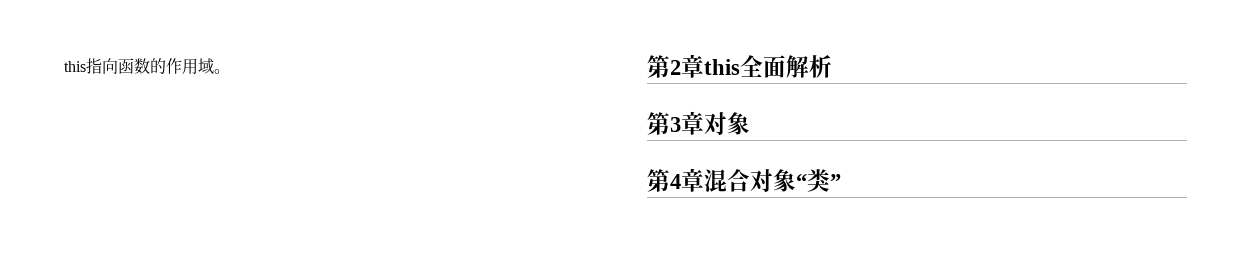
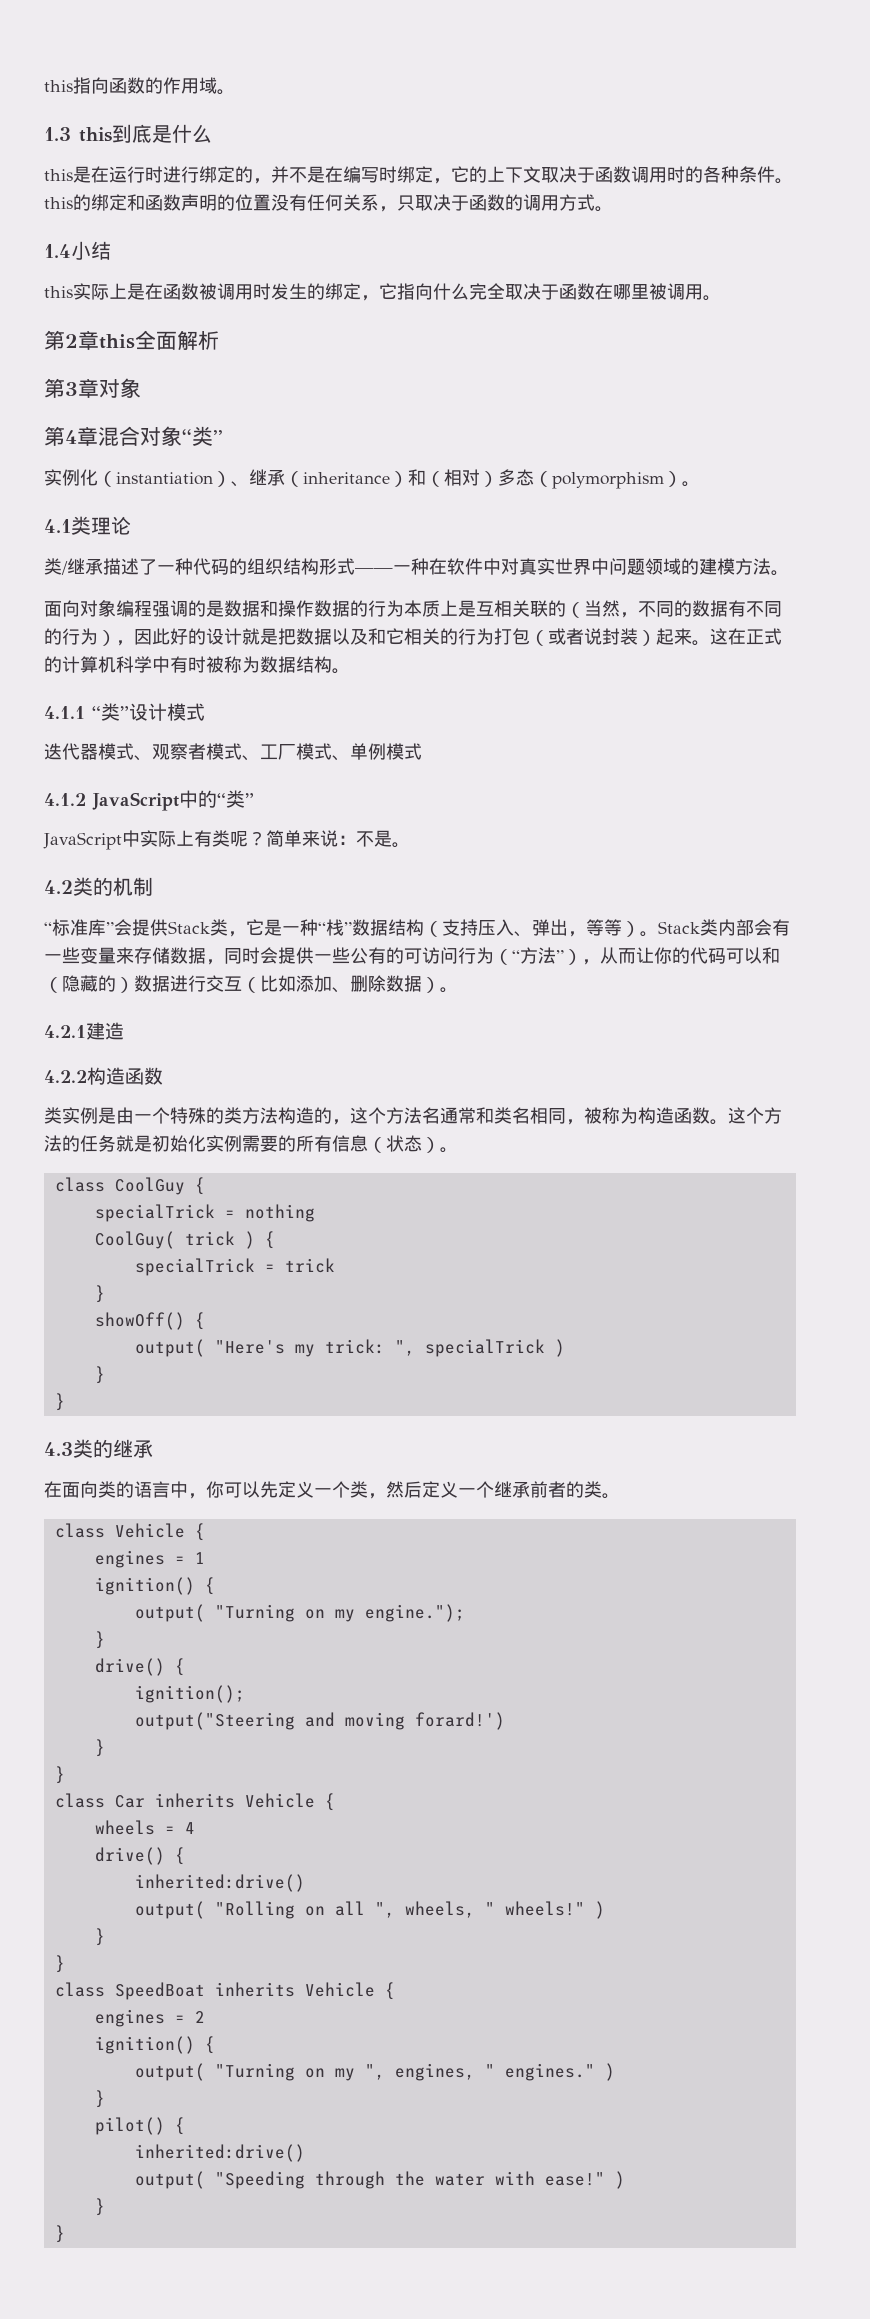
+ 1.3 this到底是什么
+ this是在运行时进行绑定的，并不是在编写时绑定，它的上下文取决于函数调用时的各种条件。this的绑定和函数声明的位置没有任何关系，只取决于函数的调用方式。
+ 1.4小结
+ this实际上是在函数被调用时发生的绑定，它指向什么完全取决于函数在哪里被调用。
+ 实例化（instantiation）、继承（inheritance）和（相对）多态（polymorphism）。
+ 4.1类理论
+ 类/继承描述了一种代码的组织结构形式——一种在软件中对真实世界中问题领域的建模方法。
+ 面向对象编程强调的是数据和操作数据的行为本质上是互相关联的（当然，不同的数据有不同的行为），因此好的设计就是把数据以及和它相关的行为打包（或者说封装）起来。这在正式的计算机科学中有时被称为数据结构。
+ 4.1.1 “类”设计模式
+ 迭代器模式、观察者模式、工厂模式、单例模式
+ 4.1.2 JavaScript中的“类”
+ JavaScript中实际上有类呢？简单来说：不是。
+ 4.2类的机制
+ “标准库”会提供Stack类，它是一种“栈”数据结构（支持压入、弹出，等等）。Stack类内部会有一些变量来存储数据，同时会提供一些公有的可访问行为（“方法”），从而让你的代码可以和（隐藏的）数据进行交互（比如添加、删除数据）。
+ 4.2.1建造
+ 4.2.2构造函数
+ 类实例是由一个特殊的类方法构造的，这个方法名通常和类名相同，被称为构造函数。这个方法的任务就是初始化实例需要的所有信息（状态）。
+ class CoolGuy {
+ specialTrick = nothing
+ CoolGuy( trick ) {
+ specialTrick = trick
+ }
+ showOff() {
+ output( "Here's my trick: ", specialTrick )
+ }
+ }
+ 4.3类的继承
+ 在面向类的语言中，你可以先定义一个类，然后定义一个继承前者的类。
+ class Vehicle {
+ engines = 1
+ ignition() {
+ output( "Turning on my engine.");
+ }
+ drive() {
+ ignition();
+ output("Steering and moving forard!')
+ }
+ }
+ class Car inherits Vehicle {
+ wheels = 4
+ drive() {
+ inherited:drive()
+ output( "Rolling on all ", wheels, " wheels!" )
+ }
+ }
+ class SpeedBoat inherits Vehicle {
+ engines = 2
+ ignition() {
+ output( "Turning on my ", engines, " engines." )
+ }
+ pilot() {
+ inherited:drive()
+ output( "Speeding through the water with ease!" )
+ }
+ }

